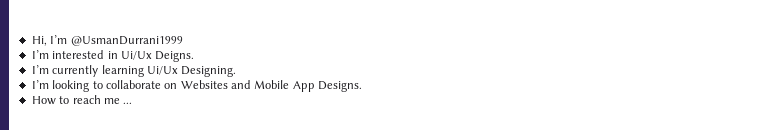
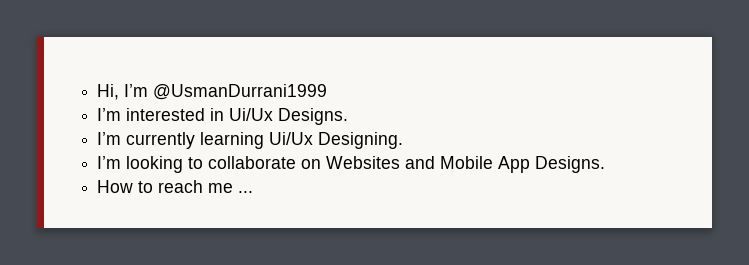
- I’m interested in Ui/Ux Deigns.
+ I’m interested in Ui/Ux Designs.

